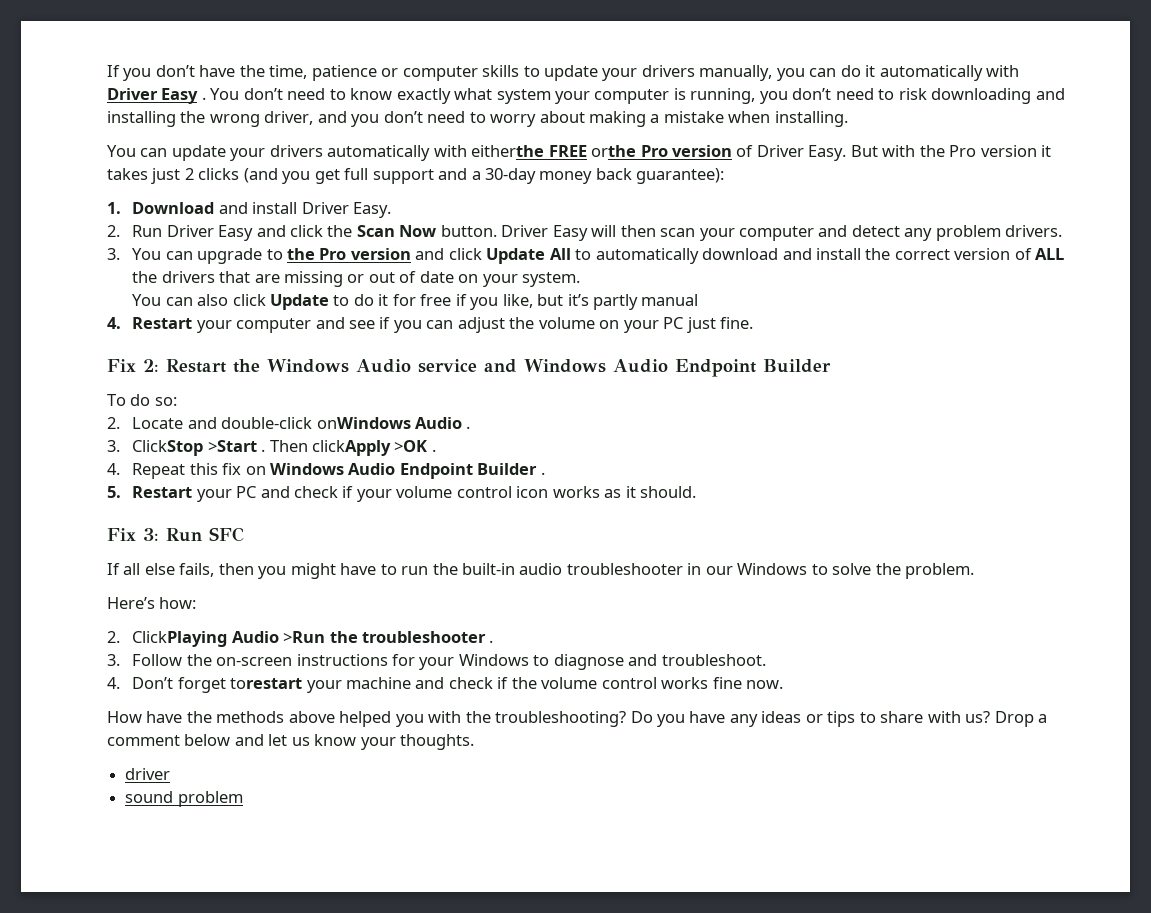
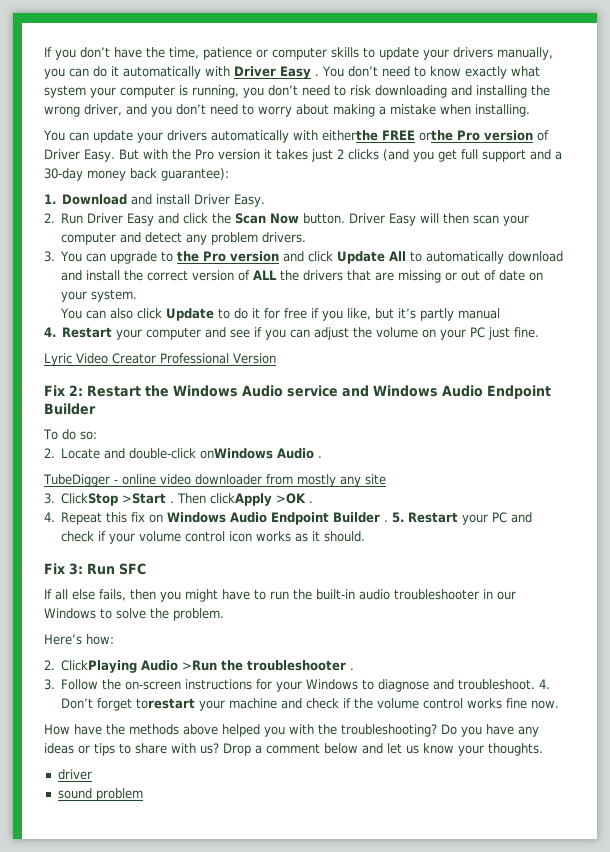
+ Lyric Video Creator Professional Version
+ TubeDigger - online video downloader from mostly any site
- 4. Repeat this fix on Windows Audio Endpoint Builder .
- 5. Restart your PC and check if your volume control icon works as it should.
+ 4. Repeat this fix on Windows Audio Endpoint Builder . 5. Restart your PC and check if your volume control icon works as it should.
- 3. Follow the on-screen instructions for your Windows to diagnose and troubleshoot.
- 4. Don’t forget torestart your machine and check if the volume control works fine now.
+ 3. Follow the on-screen instructions for your Windows to diagnose and troubleshoot. 4. Don’t forget torestart your machine and check if the volume control works fine now.

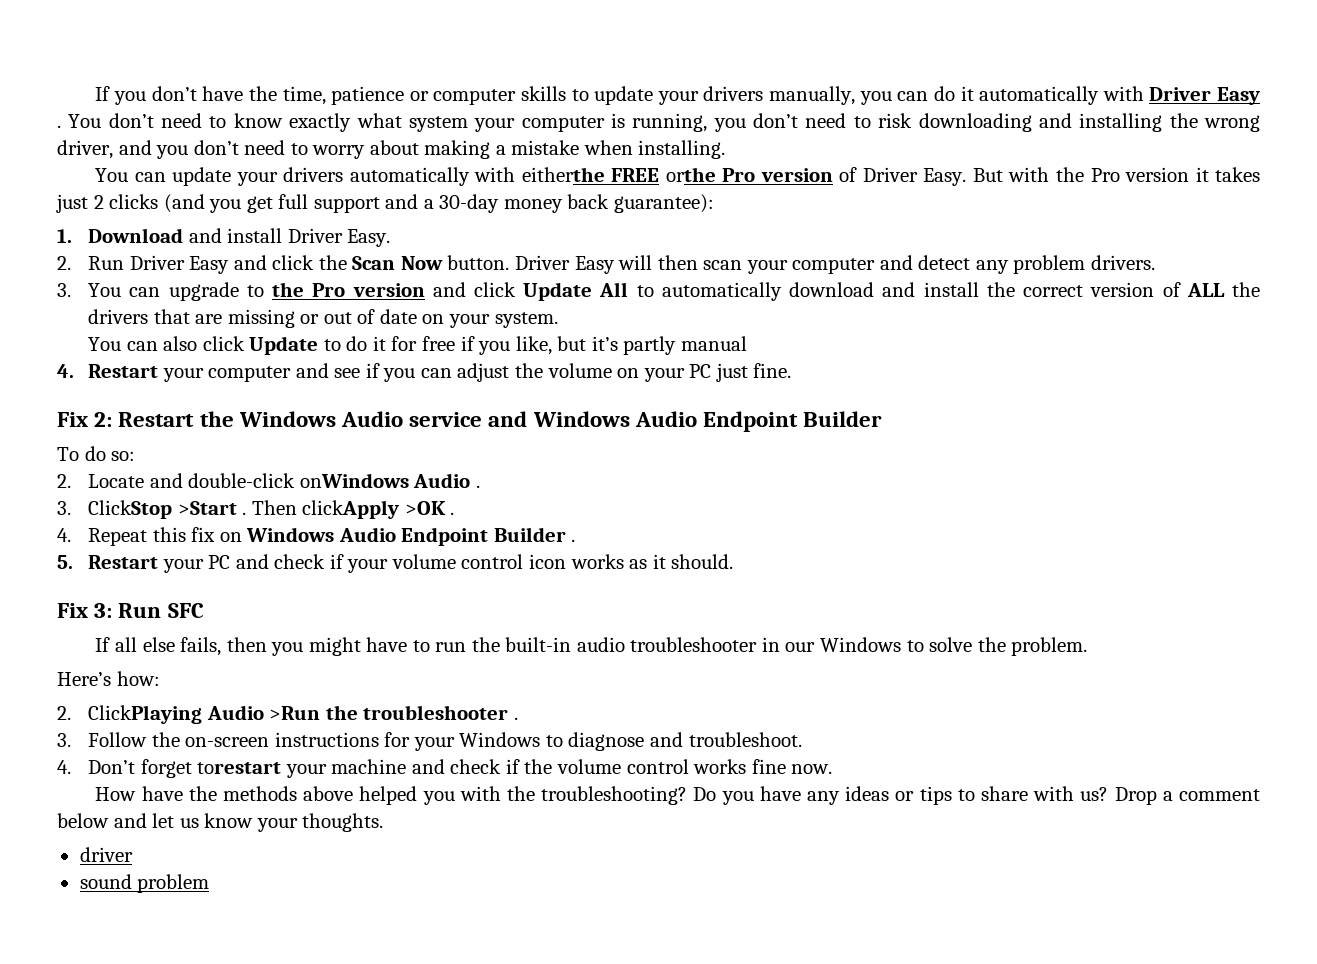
- Lyric Video Creator Professional Version
- TubeDigger - online video downloader from mostly any site
- 4. Repeat this fix on Windows Audio Endpoint Builder . 5. Restart your PC and check if your volume control icon works as it should.
+ 4. Repeat this fix on Windows Audio Endpoint Builder .
+ 5. Restart your PC and check if your volume control icon works as it should.
- 3. Follow the on-screen instructions for your Windows to diagnose and troubleshoot. 4. Don’t forget torestart your machine and check if the volume control works fine now.
+ 3. Follow the on-screen instructions for your Windows to diagnose and troubleshoot.
+ 4. Don’t forget torestart your machine and check if the volume control works fine now.

